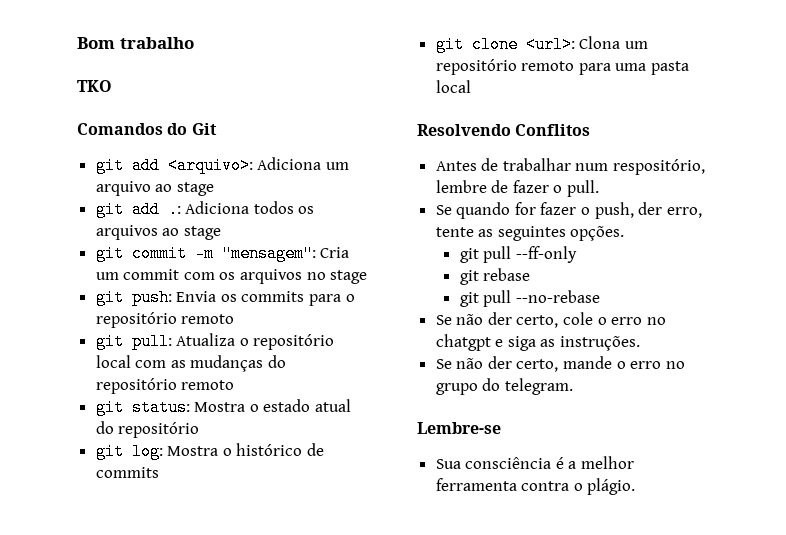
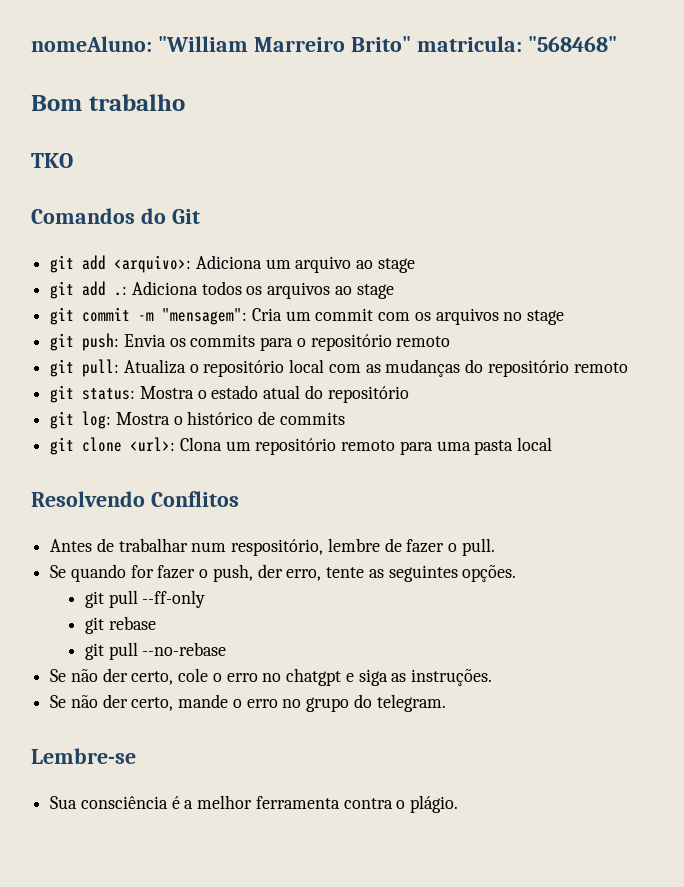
+ nomeAluno: "William Marreiro Brito" matricula: "568468"

